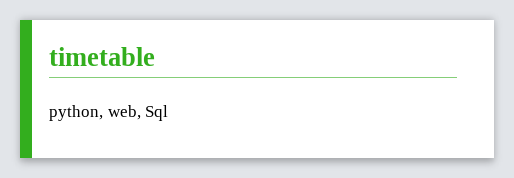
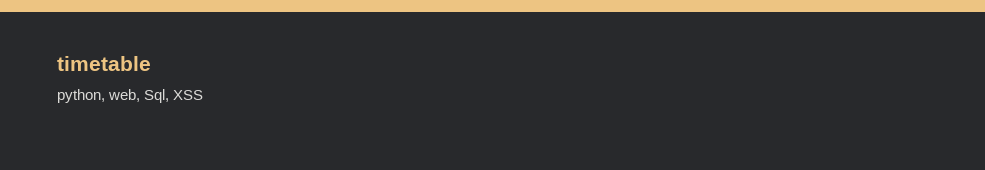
- python, web, Sql
+ python, web, Sql, XSS

